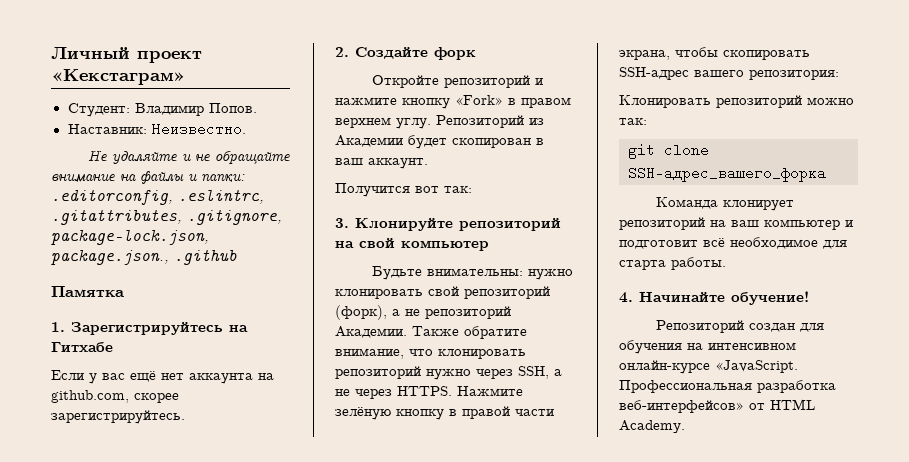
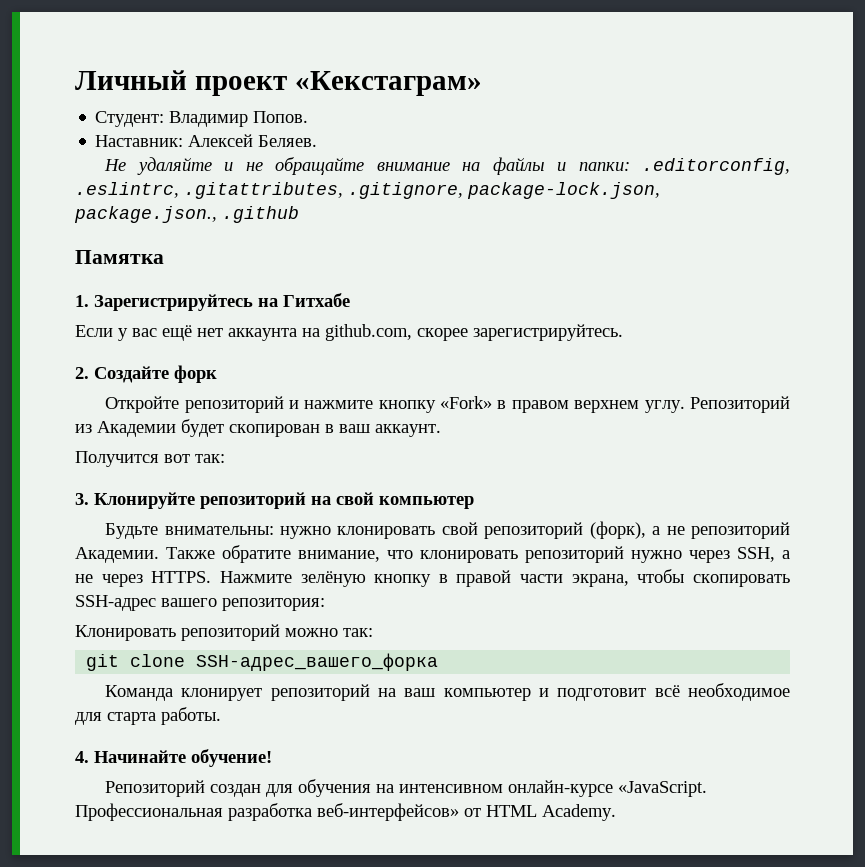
- Наставник: Неизвестно.
+ Наставник: Алексей Беляев.

